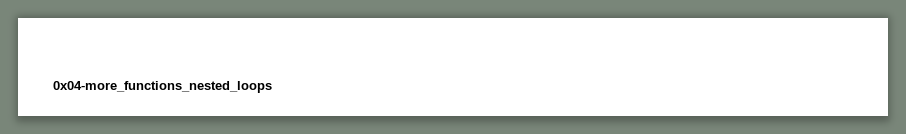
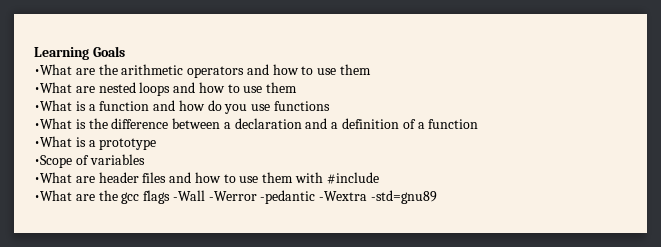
- 0x04-more_functions_nested_loops
+ Learning Goals
+ •What are the arithmetic operators and how to use them
+ •What are nested loops and how to use them
+ •What is a function and how do you use functions
+ •What is the difference between a declaration and a definition of a function
+ •What is a prototype
+ •Scope of variables
+ •What are header files and how to use them with #include
+ •What are the gcc flags -Wall -Werror -pedantic -Wextra -std=gnu89

